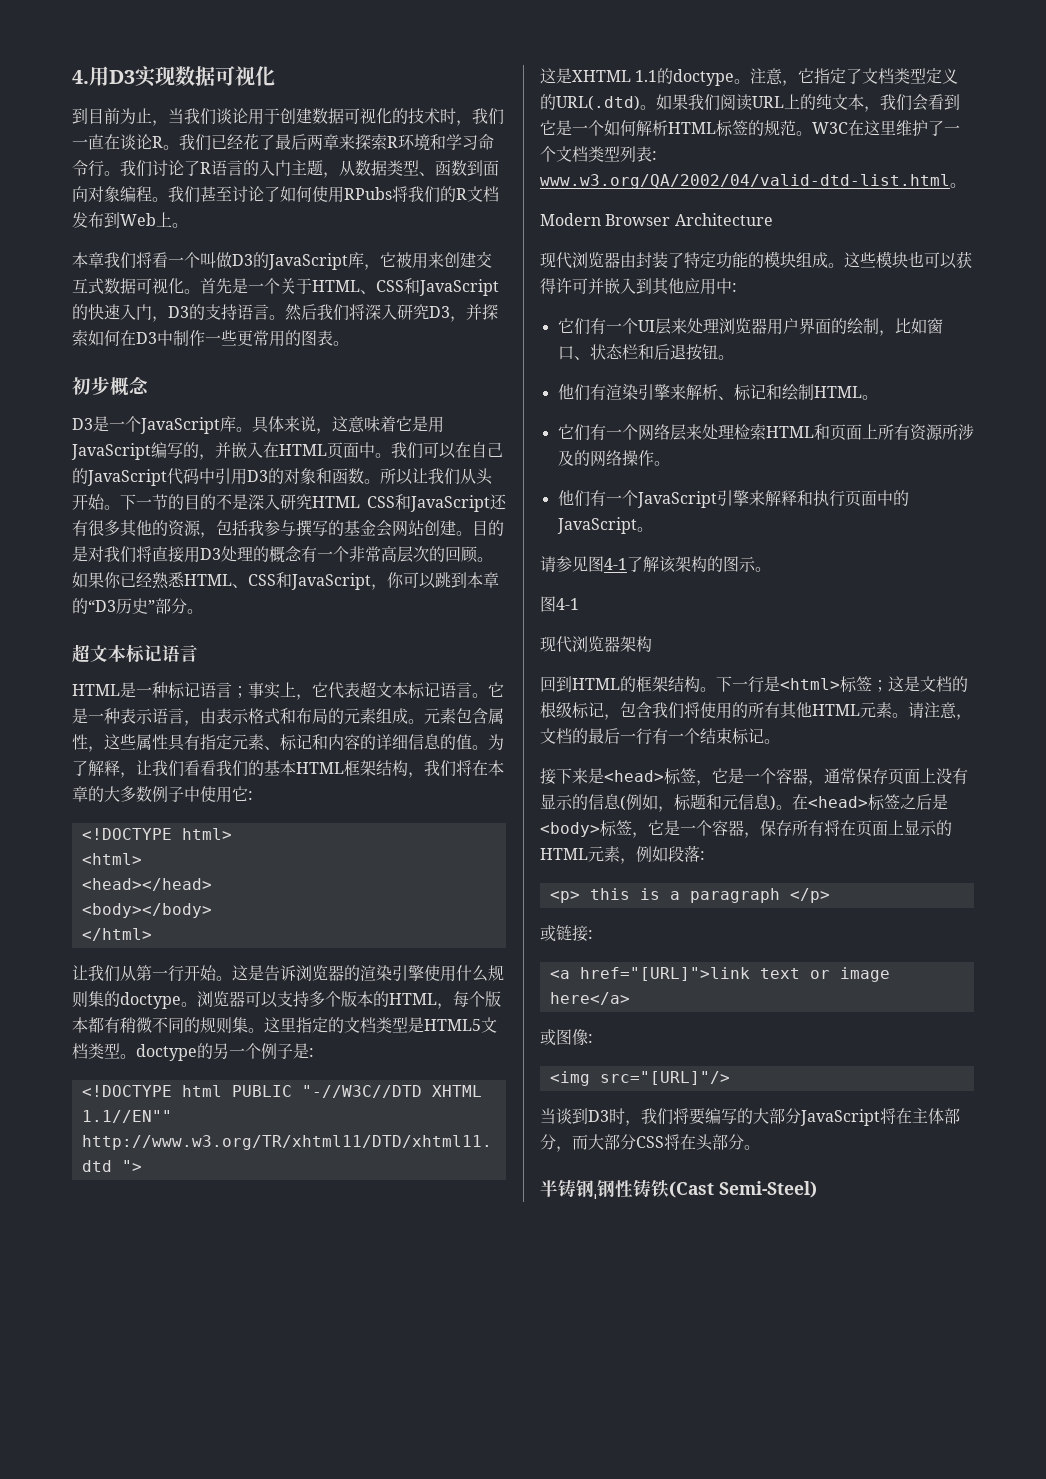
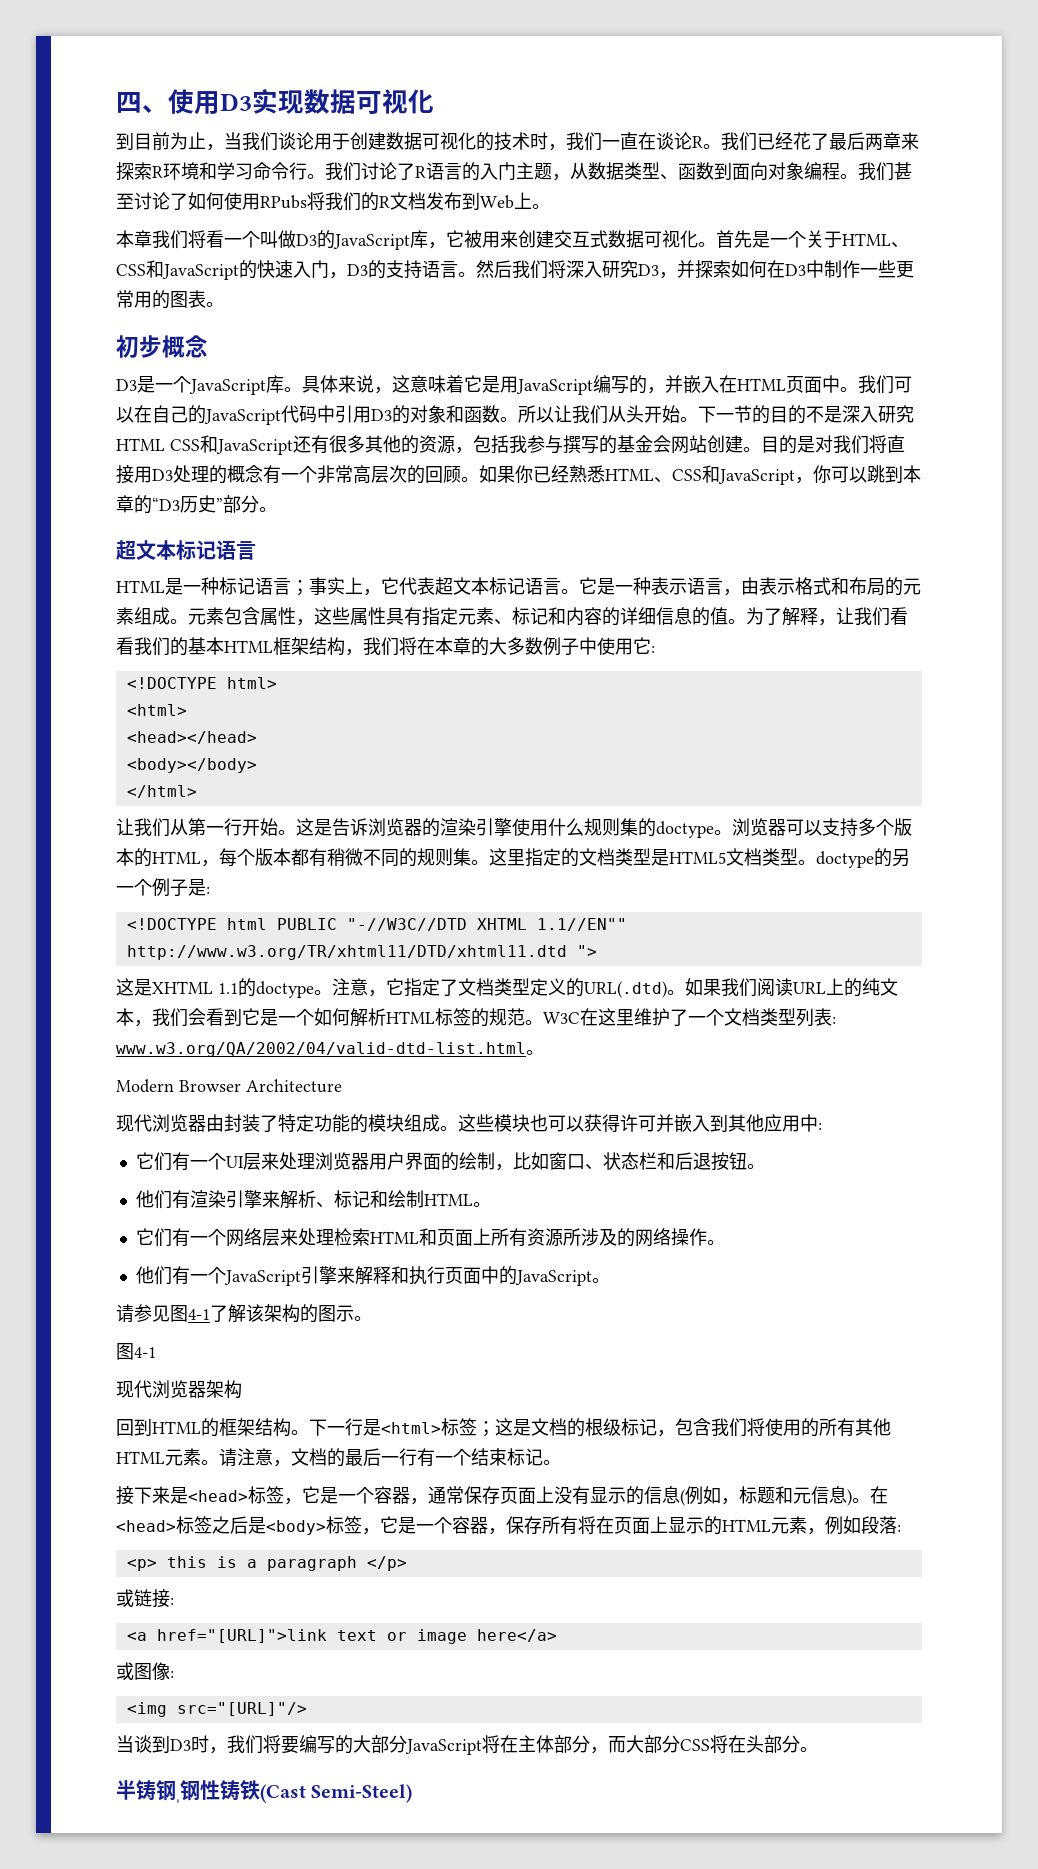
- 4.用D3实现数据可视化
+ 四、使用D3实现数据可视化

